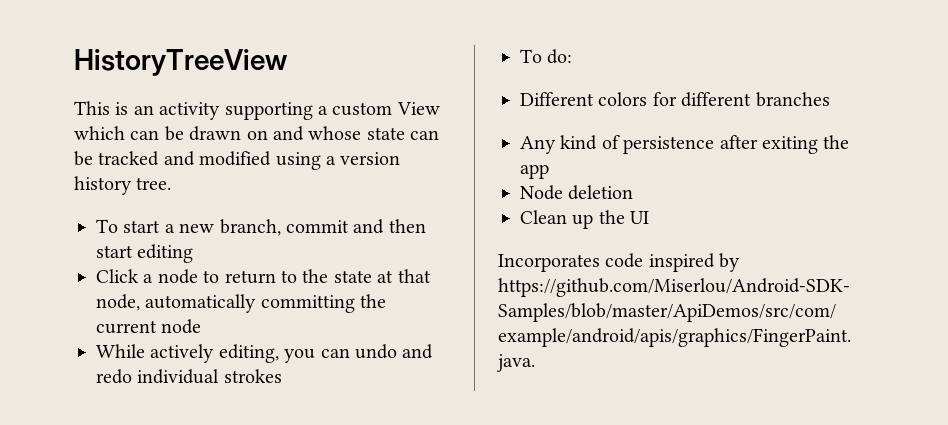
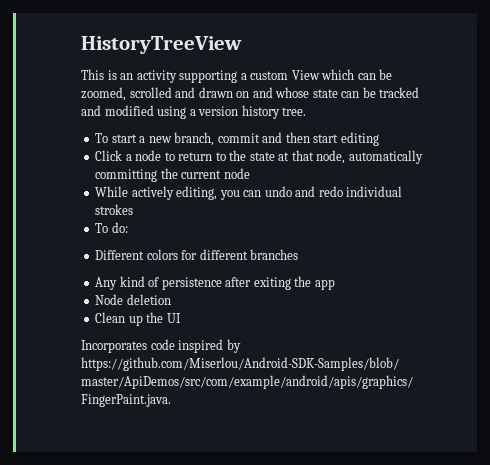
- This is an activity supporting a custom View which can be drawn on and whose state can be tracked and modified using a version history tree.
+ This is an activity supporting a custom View which can be zoomed, scrolled and drawn on and whose state can be tracked and modified using a version history tree.

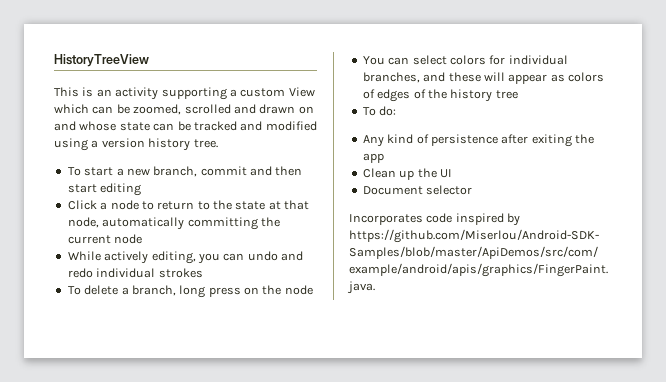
+ To delete a branch, long press on the node
+ You can select colors for individual branches, and these will appear as colors of edges of the history tree
  To do:
- Different colors for different branches
- Node deletion
+ Document selector

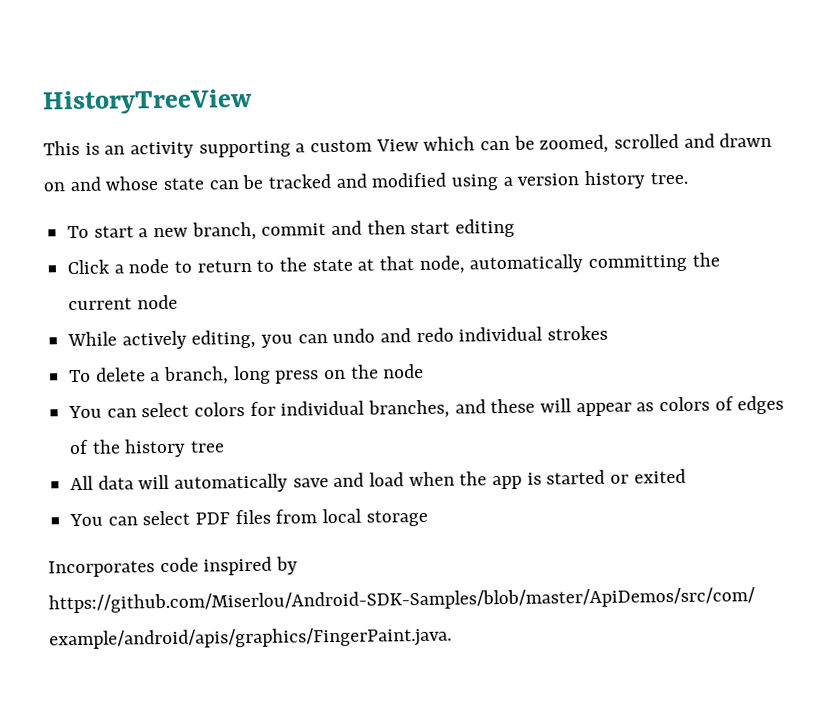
- To do:
- Any kind of persistence after exiting the app
- Clean up the UI
- Document selector
+ All data will automatically save and load when the app is started or exited
+ You can select PDF files from local storage

